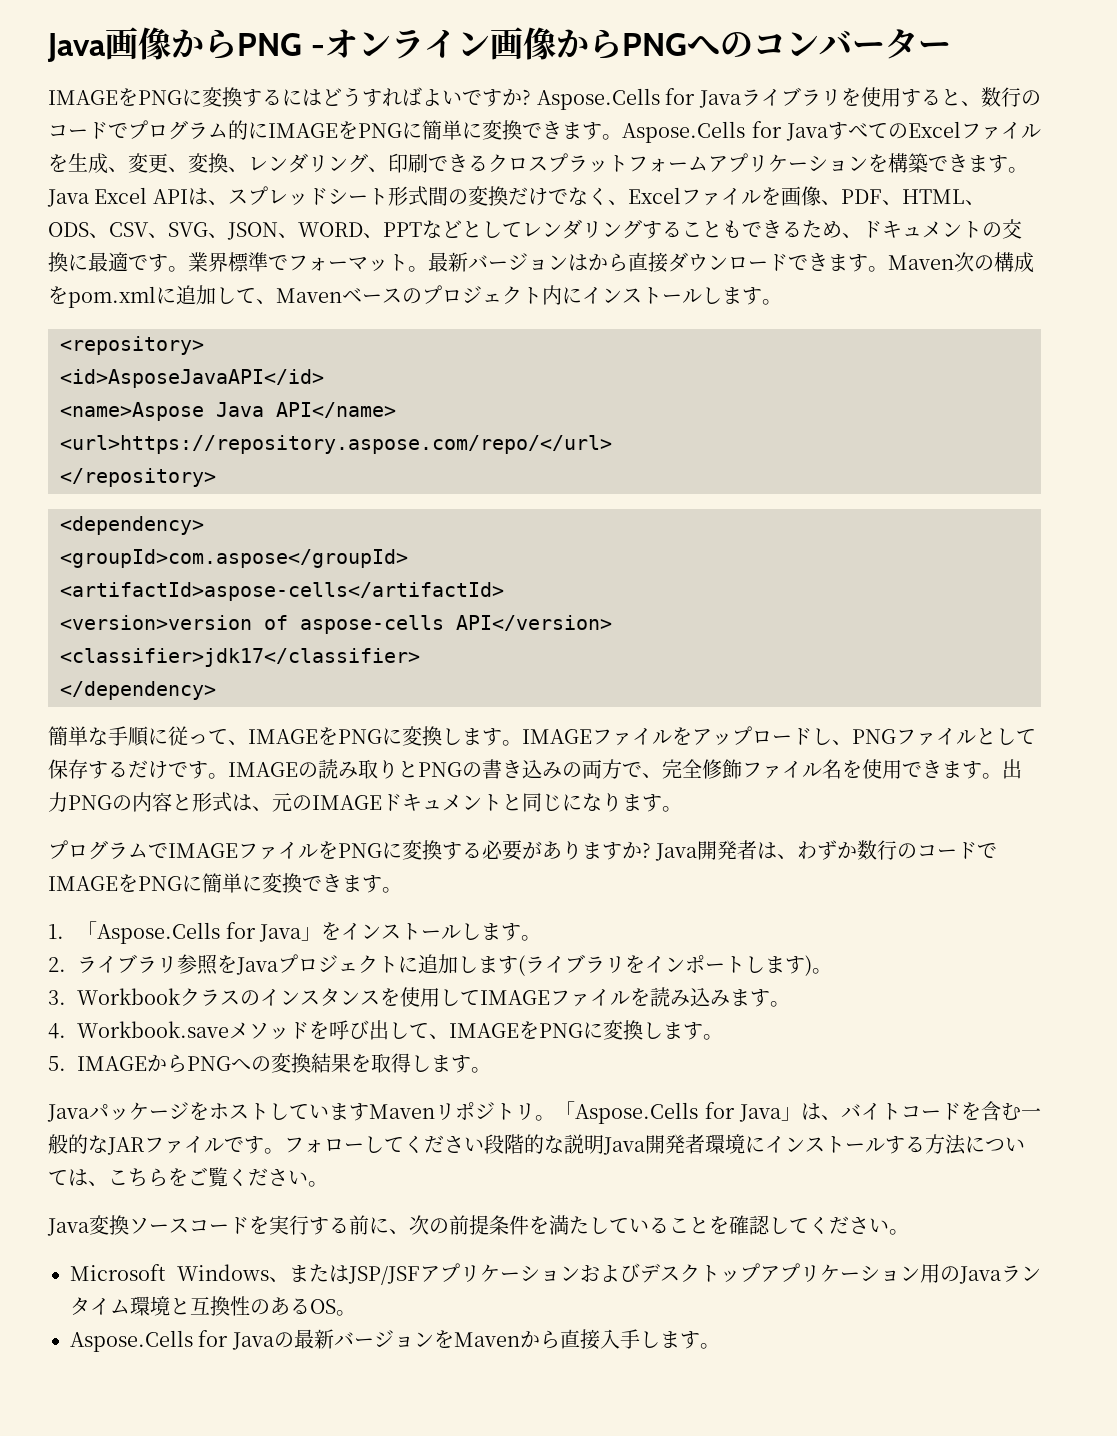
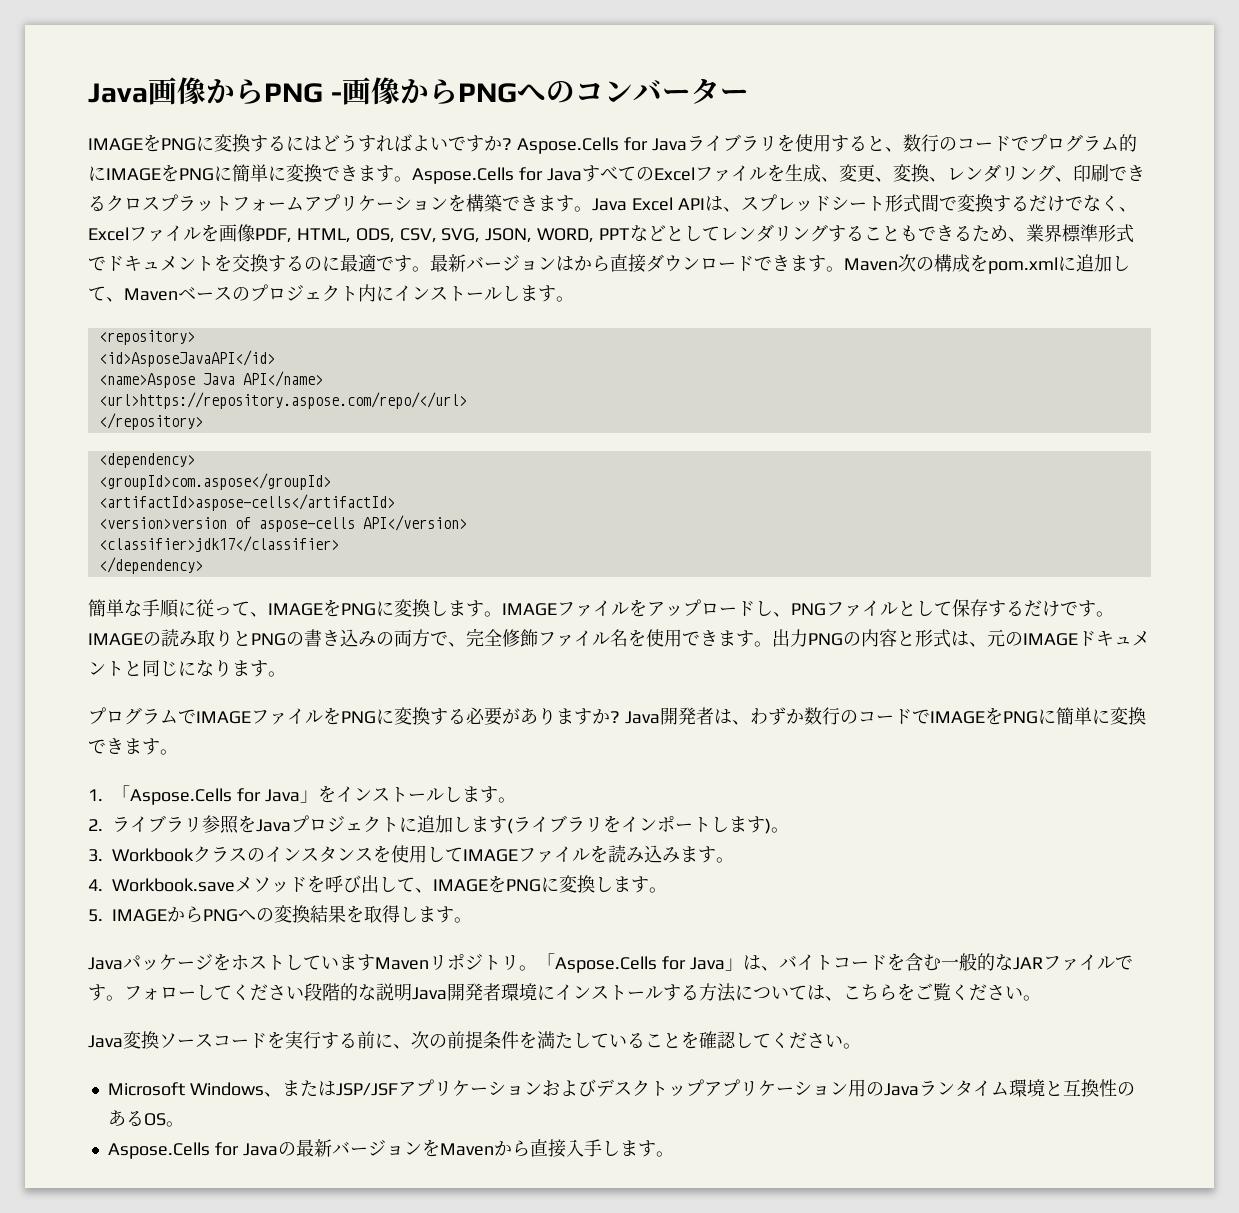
- Java画像からPNG -オンライン画像からPNGへのコンバーター
+ Java画像からPNG -画像からPNGへのコンバーター
- Java Excel APIは、スプレッドシート形式間の変換だけでなく、Excelファイルを画像、PDF、HTML、ODS、CSV、SVG、JSON、WORD、PPTなどとしてレンダリングすることもできるため、ドキュメントの交換に最適です。業界標準でフォーマット。
+ Java Excel APIは、スプレッドシート形式間で変換するだけでなく、Excelファイルを画像PDF, HTML, ODS, CSV, SVG, JSON, WORD, PPTなどとしてレンダリングすることもできるため、業界標準形式でドキュメントを交換するのに最適です。

